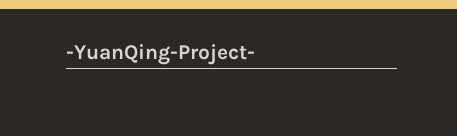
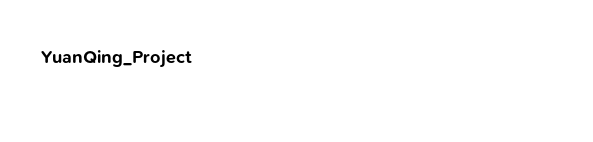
- -YuanQing-Project-
+ YuanQing_Project

